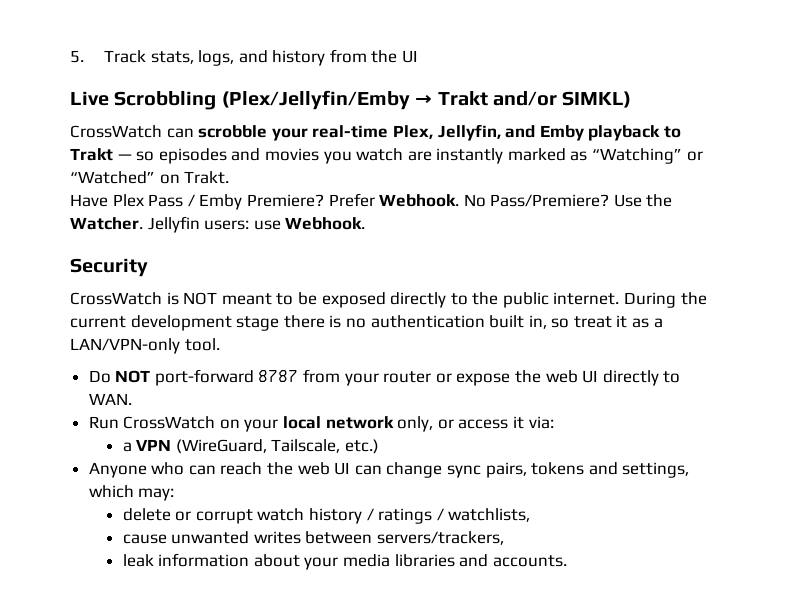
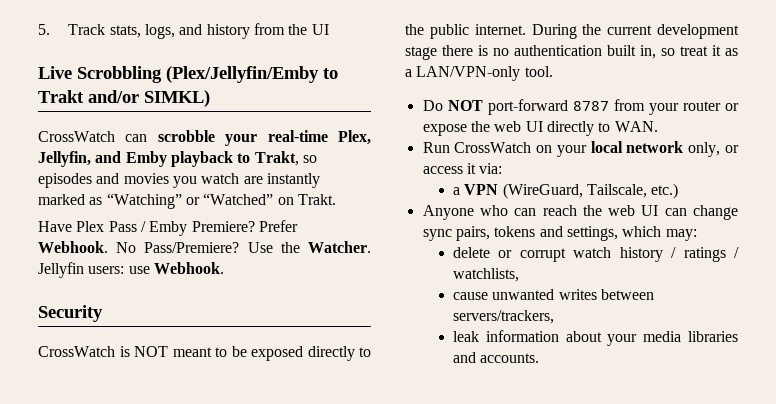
- Live Scrobbling (Plex/Jellyfin/Emby → Trakt and/or SIMKL)
+ Live Scrobbling (Plex/Jellyfin/Emby to Trakt and/or SIMKL)
- CrossWatch can scrobble your real-time Plex, Jellyfin, and Emby playback to Trakt — so episodes and movies you watch are instantly marked as “Watching” or “Watched” on Trakt.
+ CrossWatch can scrobble your real-time Plex, Jellyfin, and Emby playback to Trakt, so episodes and movies you watch are instantly marked as “Watching” or “Watched” on Trakt.

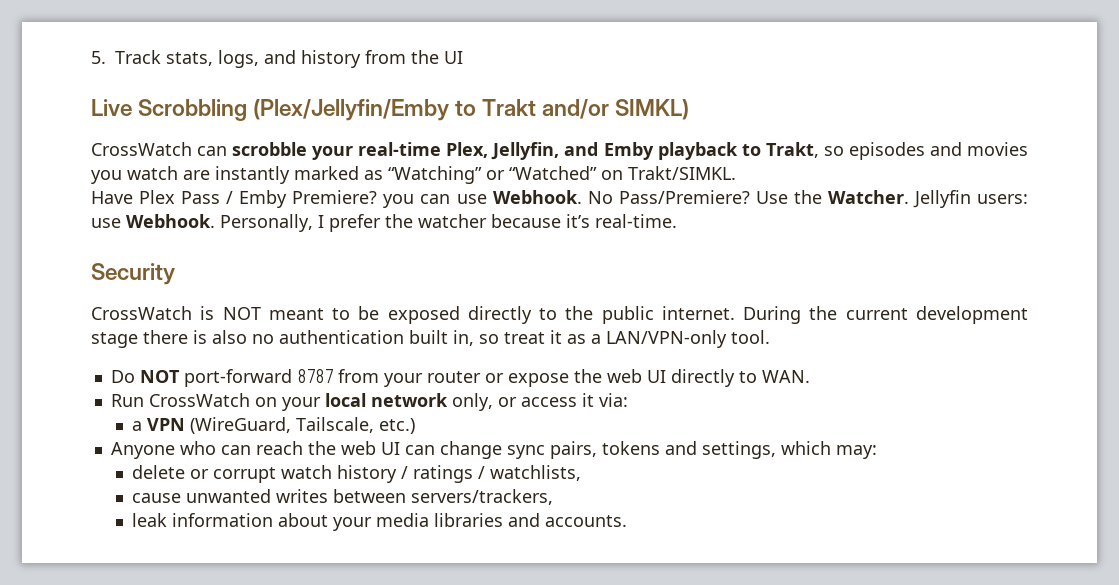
- CrossWatch can scrobble your real-time Plex, Jellyfin, and Emby playback to Trakt, so episodes and movies you watch are instantly marked as “Watching” or “Watched” on Trakt.
+ CrossWatch can scrobble your real-time Plex, Jellyfin, and Emby playback to Trakt, so episodes and movies you watch are instantly marked as “Watching” or “Watched” on Trakt/SIMKL.
- Have Plex Pass / Emby Premiere? Prefer Webhook.
+ Have Plex Pass / Emby Premiere? you can use Webhook.
+ Personally, I prefer the watcher because it’s real-time.
- During the current development stage there is no authentication built in, so treat it as a LAN/VPN-only tool.
+ During the current development stage there is also no authentication built in, so treat it as a LAN/VPN-only tool.

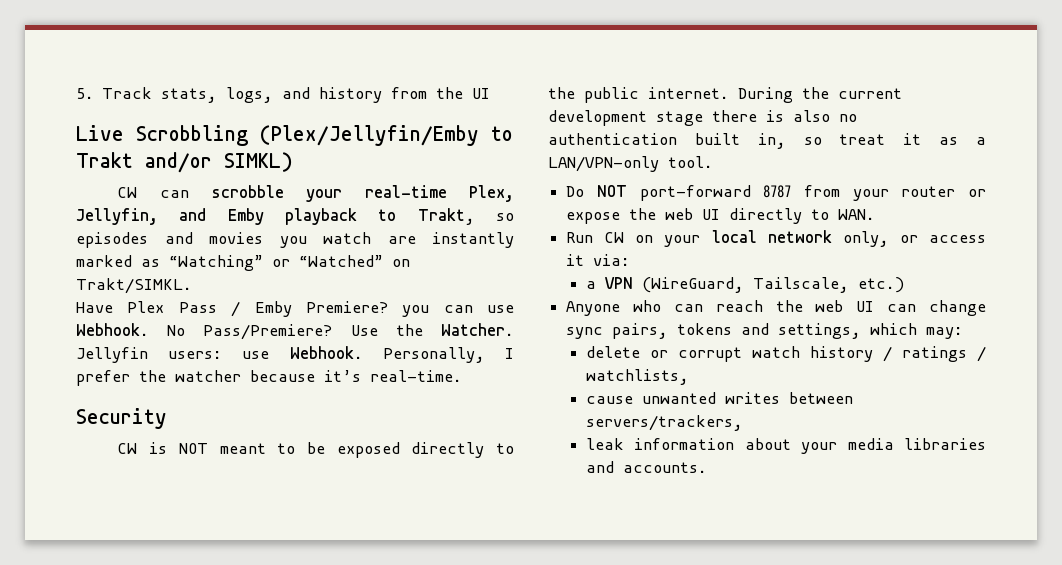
- CrossWatch can scrobble your real-time Plex, Jellyfin, and Emby playback to Trakt, so episodes and movies you watch are instantly marked as “Watching” or “Watched” on Trakt/SIMKL.
+ CW can scrobble your real-time Plex, Jellyfin, and Emby playback to Trakt, so episodes and movies you watch are instantly marked as “Watching” or “Watched” on Trakt/SIMKL.
- CrossWatch is NOT meant to be exposed directly to the public internet.
+ CW is NOT meant to be exposed directly to the public internet.
- Run CrossWatch on your local network only, or access it via:
+ Run CW on your local network only, or access it via:

